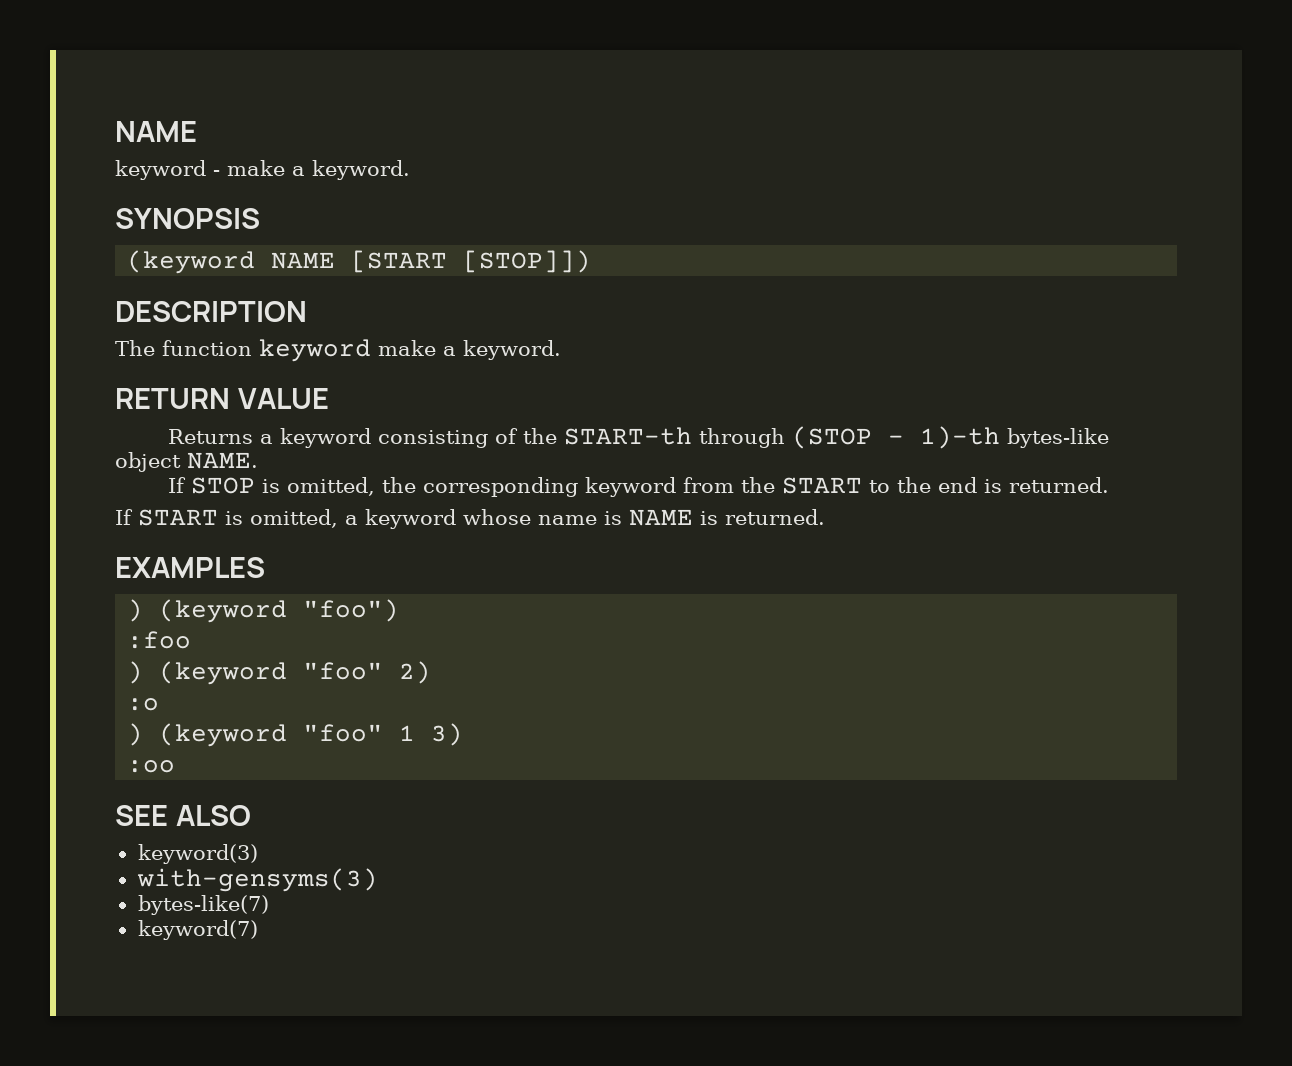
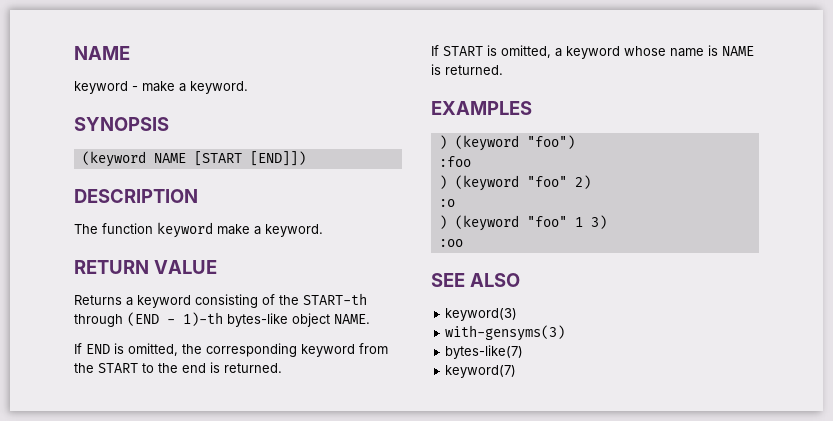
- (keyword NAME [START [STOP]])
+ (keyword NAME [START [END]])
- Returns a keyword consisting of the START-th through (STOP - 1)-th bytes-like object NAME.
+ Returns a keyword consisting of the START-th through (END - 1)-th bytes-like object NAME.
- If STOP is omitted, the corresponding keyword from the START to the end is returned.
+ If END is omitted, the corresponding keyword from the START to the end is returned.

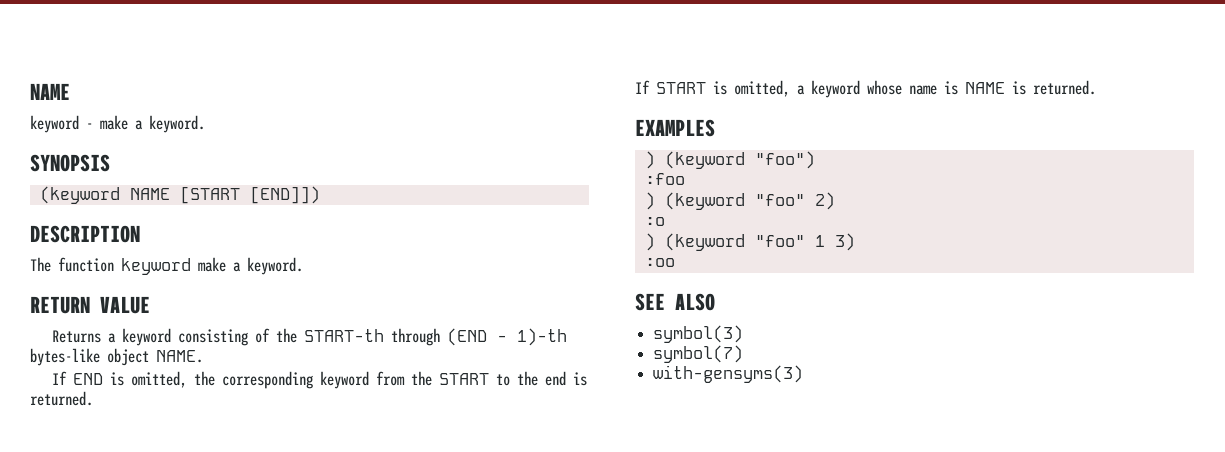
- keyword(3)
+ symbol(3)
+ symbol(7)
- bytes-like(7)
- keyword(7)

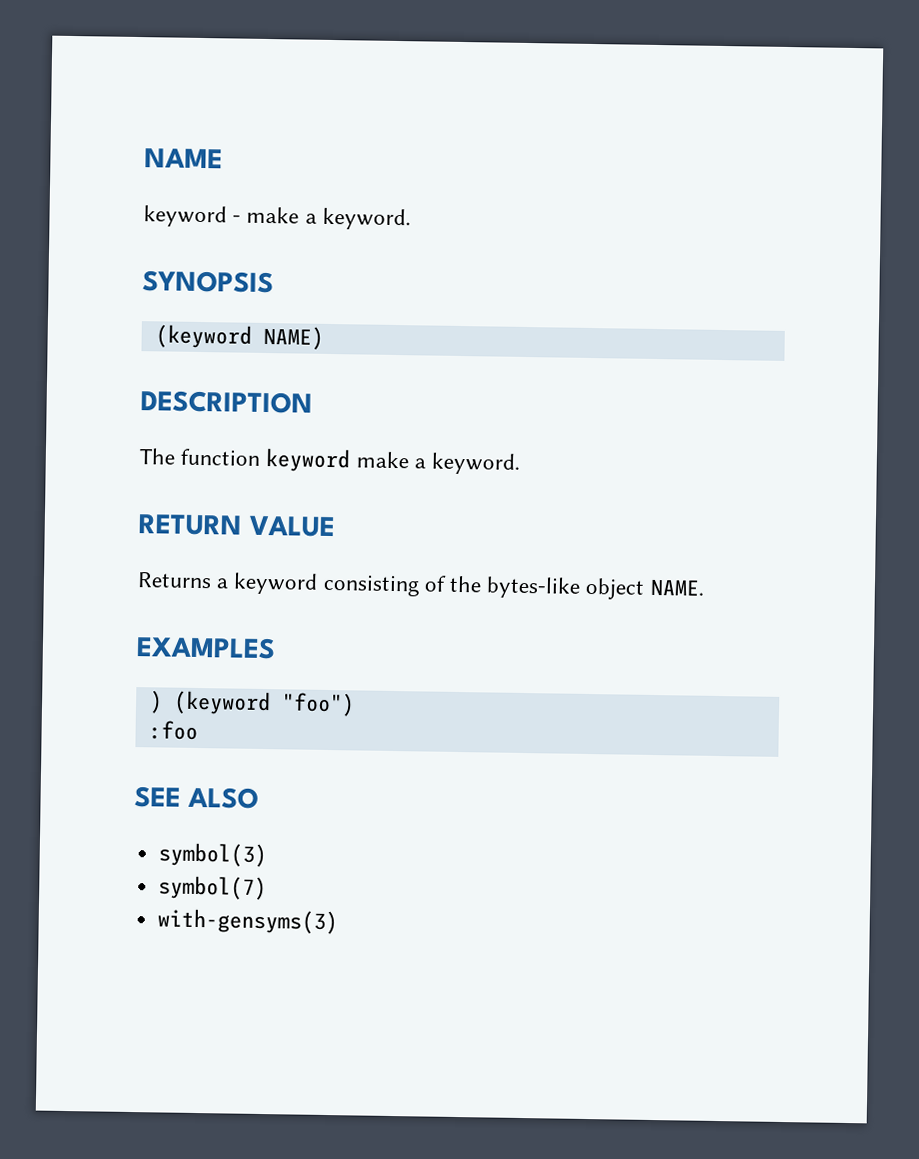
- (keyword NAME [START [END]])
+ (keyword NAME)
- Returns a keyword consisting of the START-th through (END - 1)-th bytes-like object NAME.
- If END is omitted, the corresponding keyword from the START to the end is returned.
- If START is omitted, a keyword whose name is NAME is returned.
+ Returns a keyword consisting of the bytes-like object NAME.
- ) (keyword "foo" 2)
- :o
- ) (keyword "foo" 1 3)
- :oo

